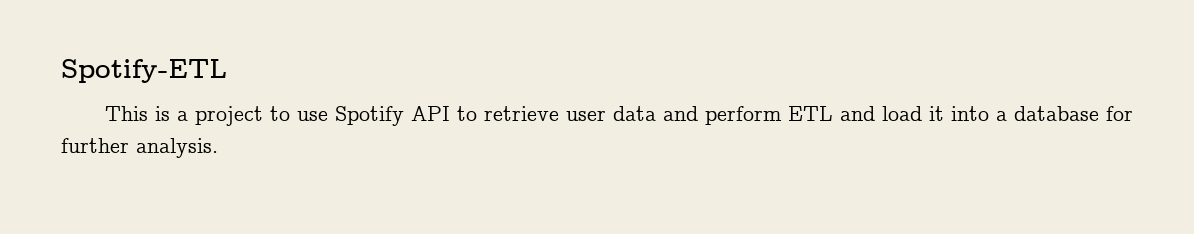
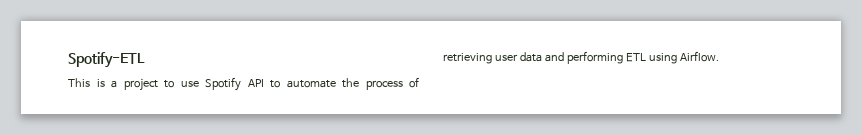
- This is a project to use Spotify API to retrieve user data and perform ETL and load it into a database for further analysis.
+ This is a project to use Spotify API to automate the process of retrieving user data and performing ETL using Airflow.

